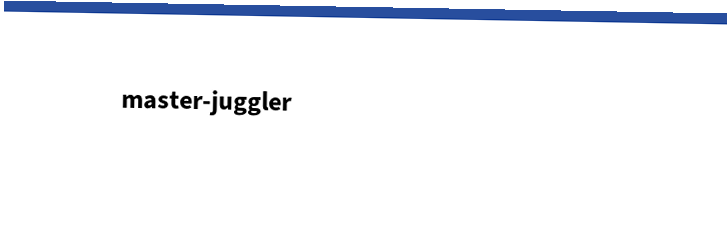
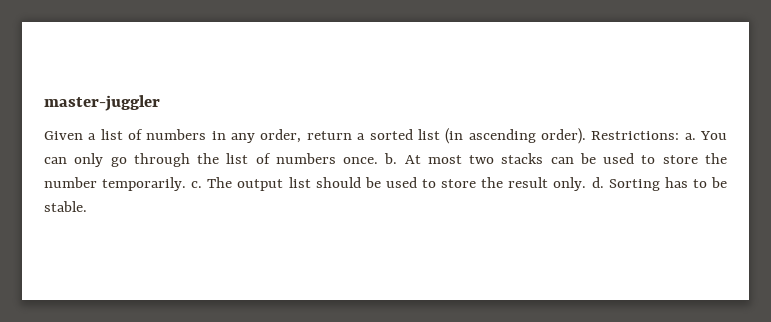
+ Given a list of numbers in any order, return a sorted list (in ascending order). Restrictions: a. You can only go through the list of numbers once. b. At most two stacks can be used to store the number temporarily. c. The output list should be used to store the result only. d. Sorting has to be stable.

